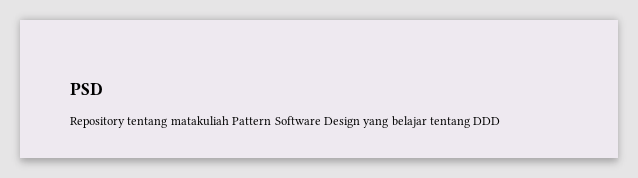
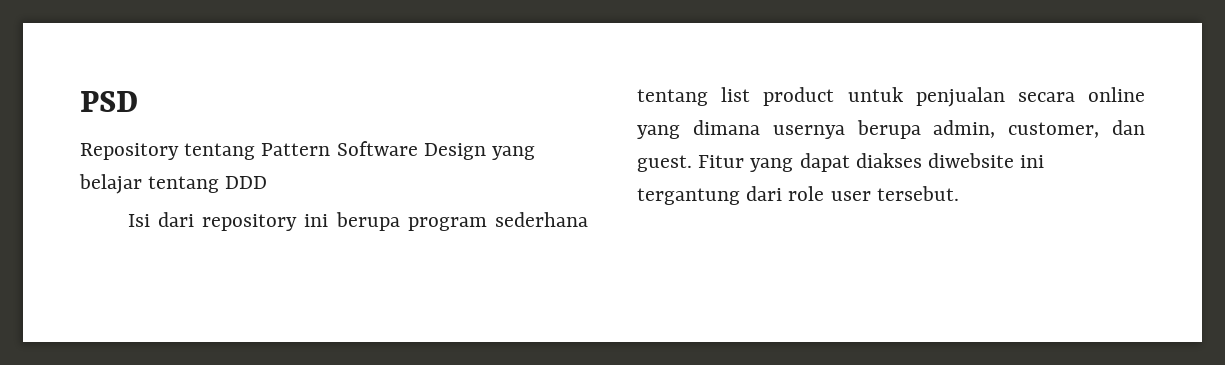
- Repository tentang matakuliah Pattern Software Design yang belajar tentang DDD
+ Repository tentang Pattern Software Design yang belajar tentang DDD
+ Isi dari repository ini berupa program sederhana tentang list product untuk penjualan secara online yang dimana usernya berupa admin, customer, dan guest. Fitur yang dapat diakses diwebsite ini tergantung dari role user tersebut.

